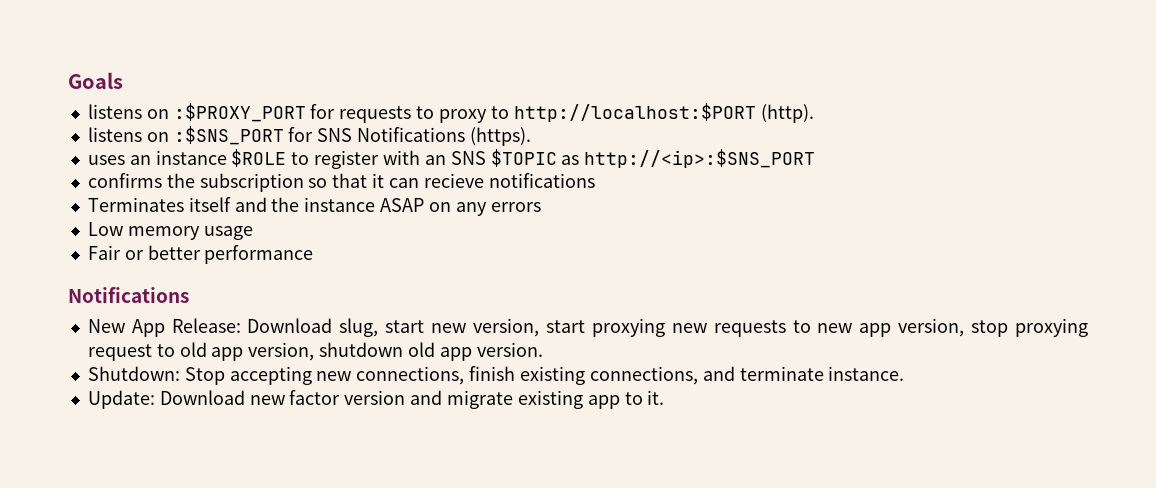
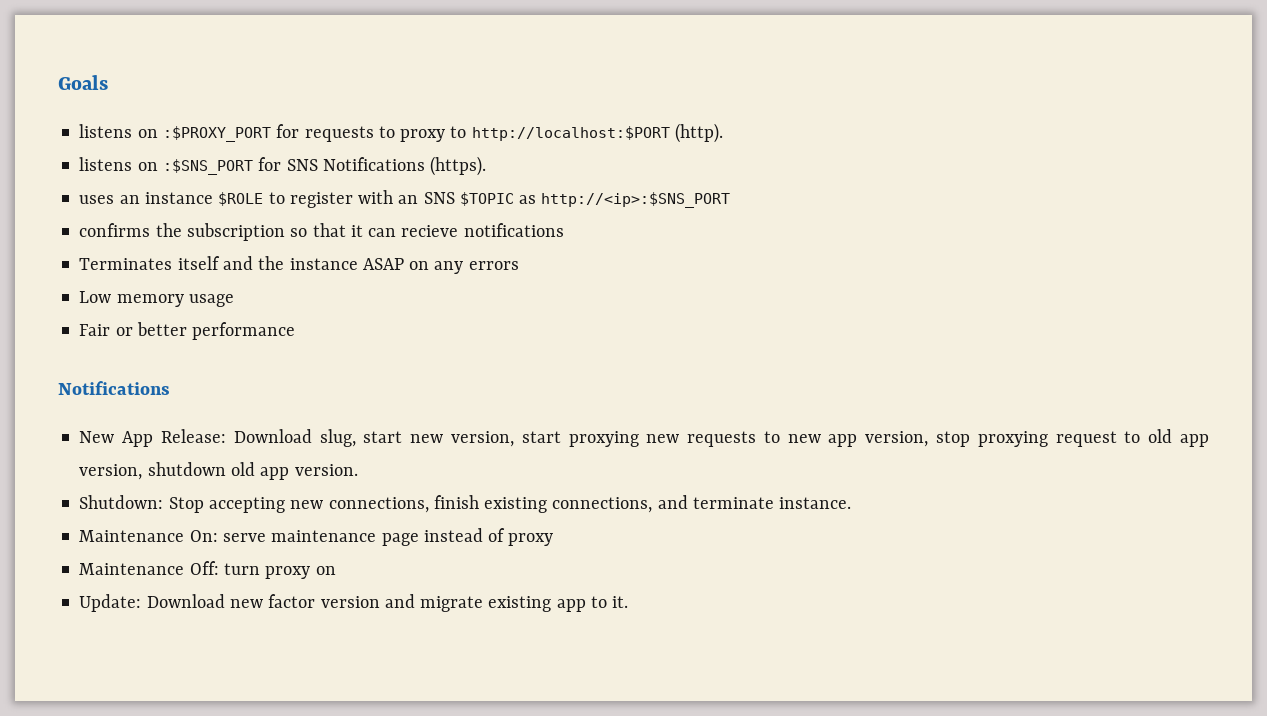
+ Maintenance On: serve maintenance page instead of proxy
+ Maintenance Off: turn proxy on

